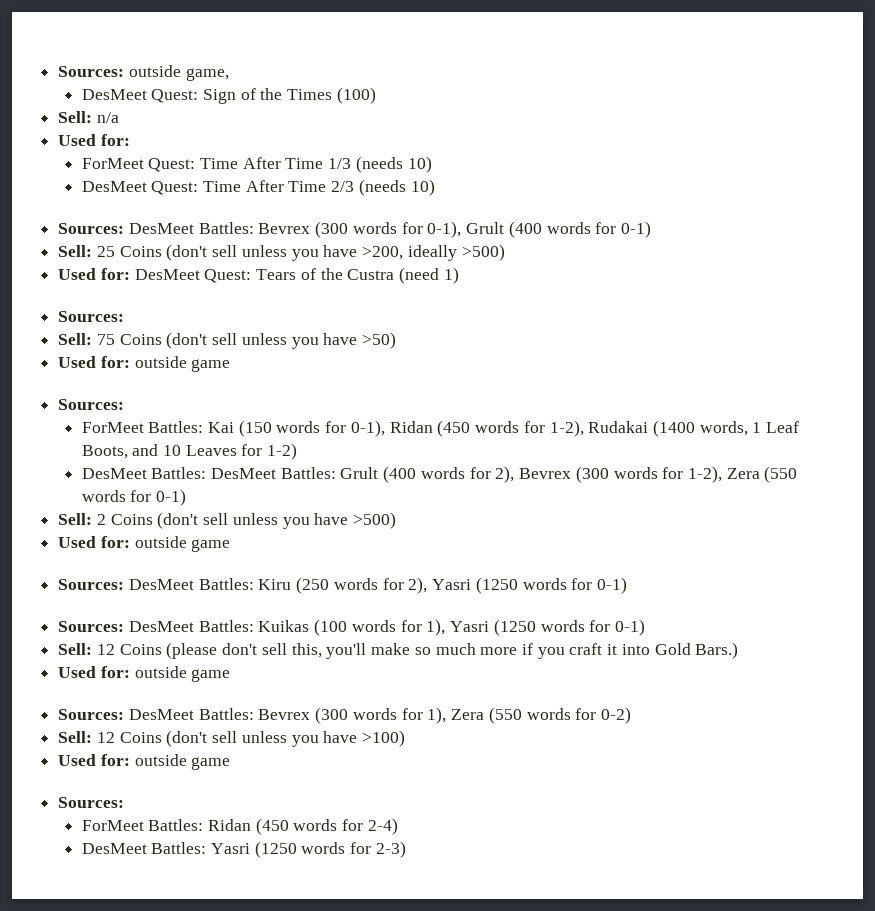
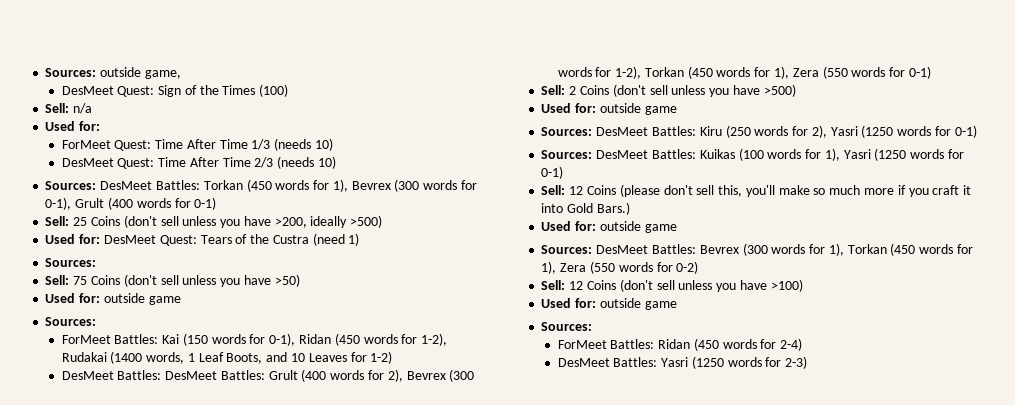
- Sources: DesMeet Battles: Bevrex (300 words for 0-1), Grult (400 words for 0-1)
+ Sources: DesMeet Battles: Torkan (450 words for 1), Bevrex (300 words for 0-1), Grult (400 words for 0-1)
- DesMeet Battles: DesMeet Battles: Grult (400 words for 2), Bevrex (300 words for 1-2), Zera (550 words for 0-1)
+ DesMeet Battles: DesMeet Battles: Grult (400 words for 2), Bevrex (300 words for 1-2), Torkan (450 words for 1), Zera (550 words for 0-1)
- Sources: DesMeet Battles: Bevrex (300 words for 1), Zera (550 words for 0-2)
+ Sources: DesMeet Battles: Bevrex (300 words for 1), Torkan (450 words for 1), Zera (550 words for 0-2)

